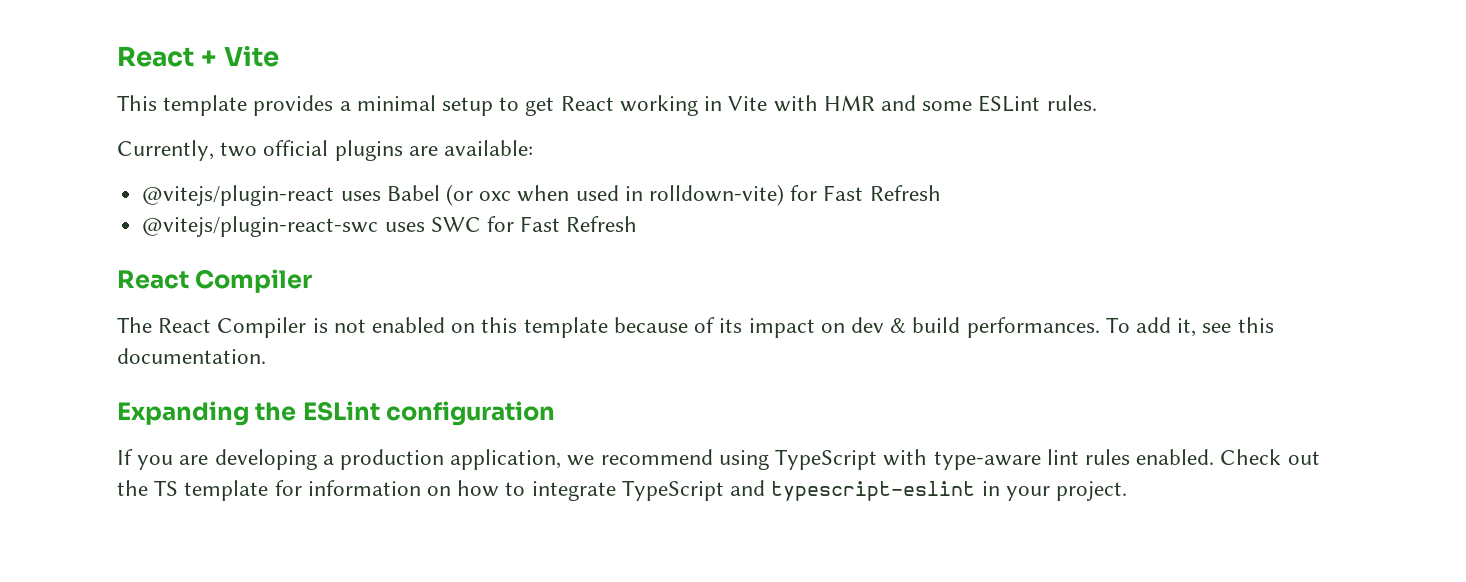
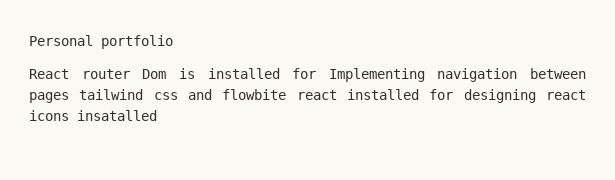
- React + Vite
- This template provides a minimal setup to get React working in Vite with HMR and some ESLint rules.
- Currently, two official plugins are available:
- @vitejs/plugin-react uses Babel (or oxc when used in rolldown-vite) for Fast Refresh
- @vitejs/plugin-react-swc uses SWC for Fast Refresh
- React Compiler
- The React Compiler is not enabled on this template because of its impact on dev & build performances. To add it, see this documentation.
- Expanding the ESLint configuration
- If you are developing a production application, we recommend using TypeScript with type-aware lint rules enabled. Check out the TS template for information on how to integrate TypeScript and typescript-eslint in your project.
+ Personal portfolio
+ React router Dom is installed for Implementing navigation between pages tailwind css and flowbite react installed for designing react icons insatalled

